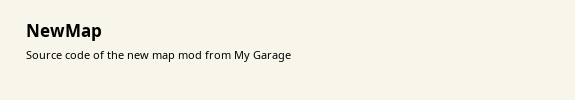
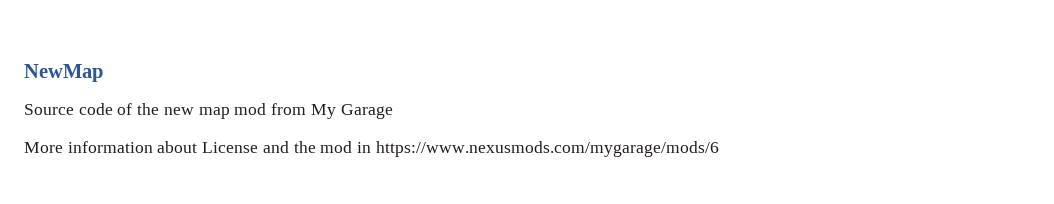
+ More information about License and the mod in https://www.nexusmods.com/mygarage/mods/6

